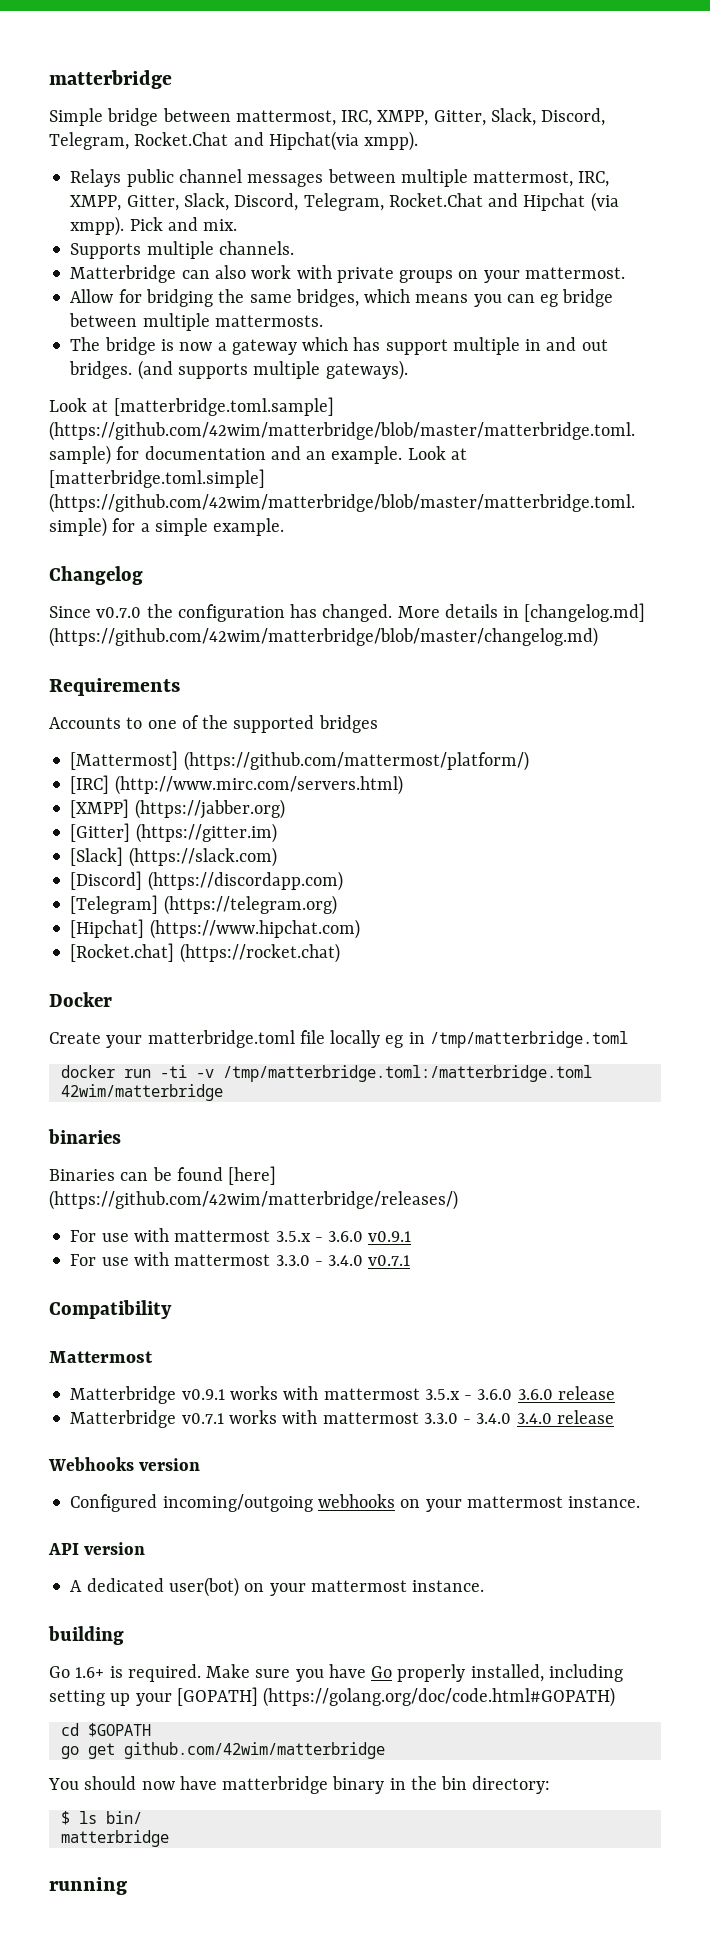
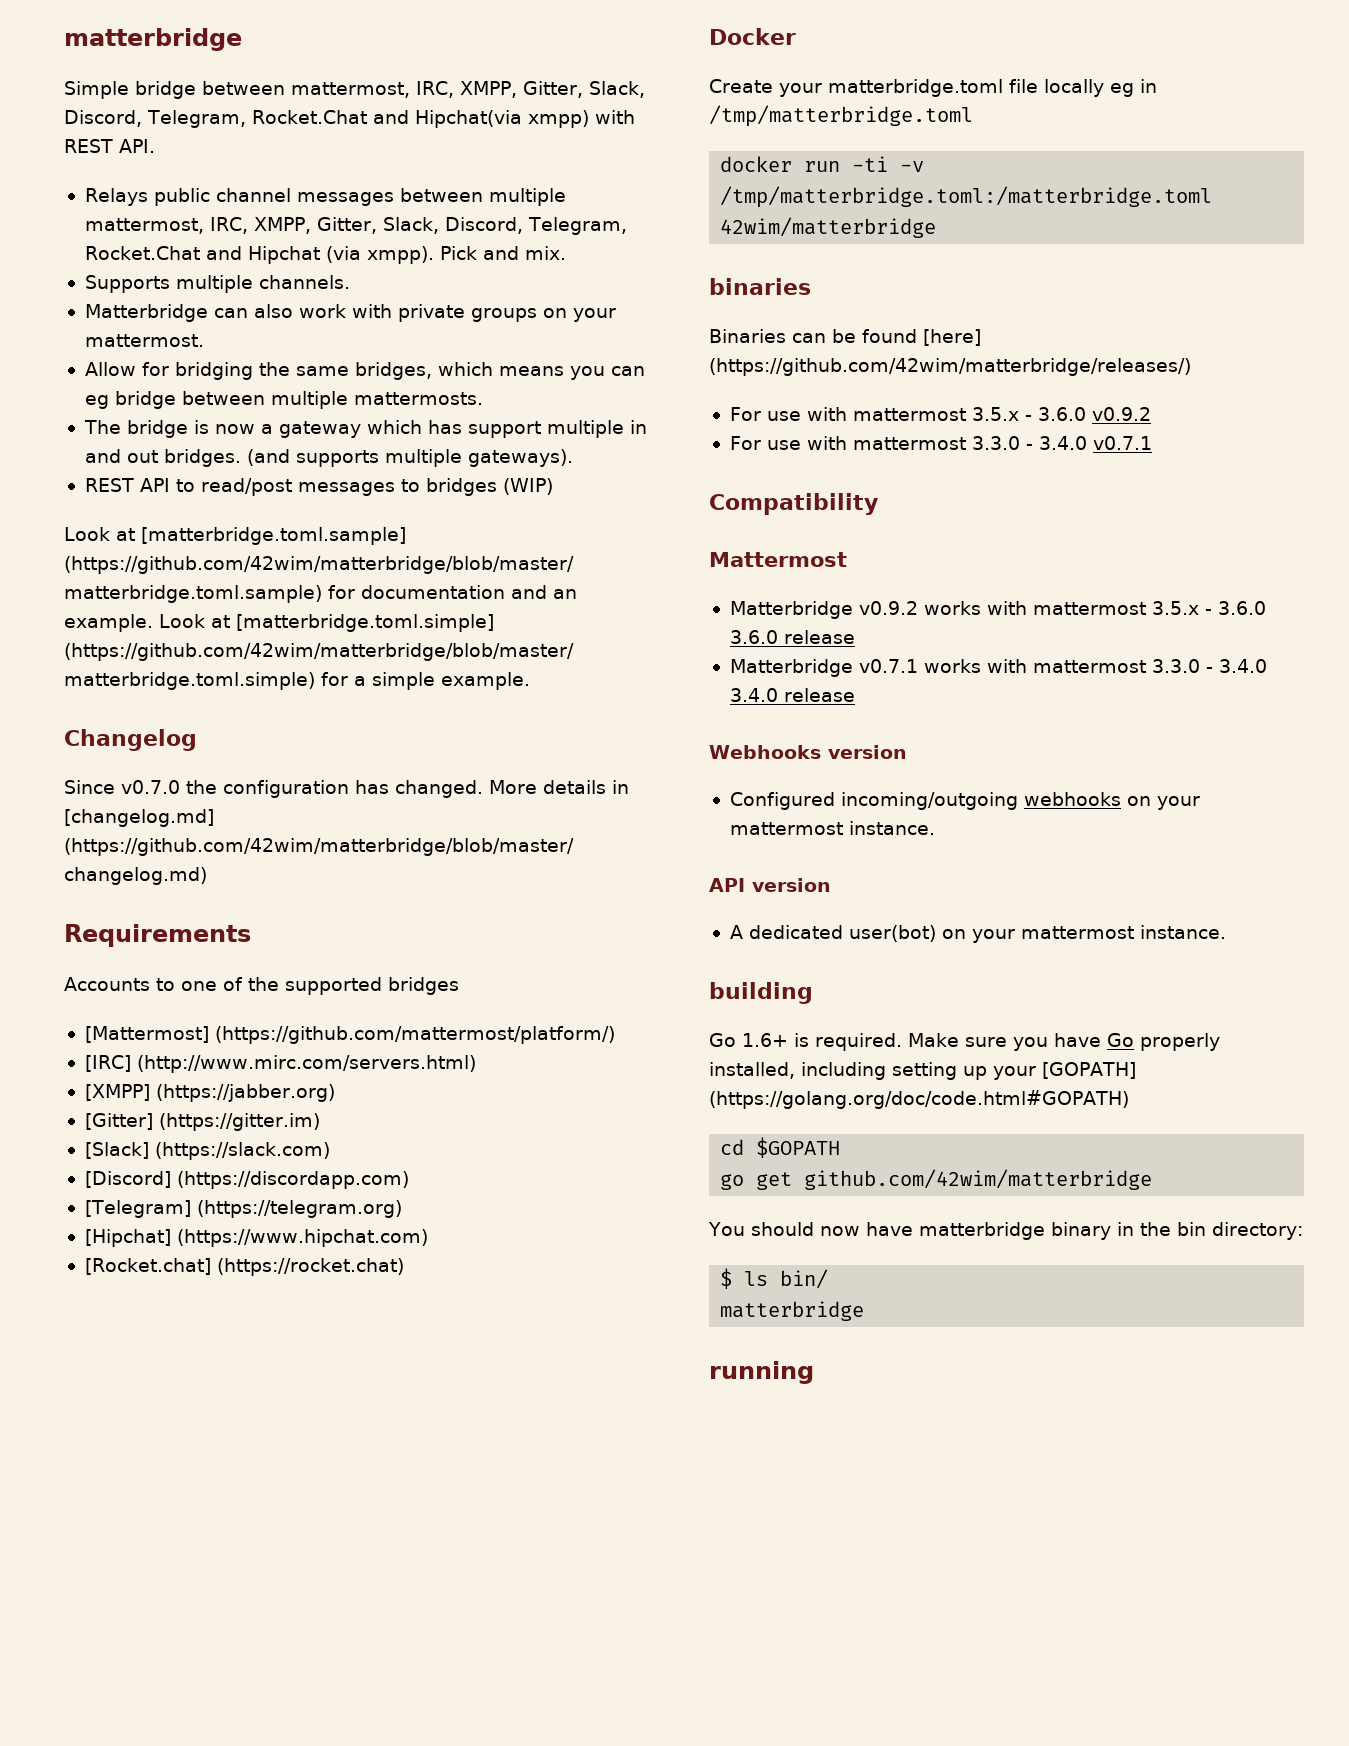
- Simple bridge between mattermost, IRC, XMPP, Gitter, Slack, Discord, Telegram, Rocket.Chat and Hipchat(via xmpp).
+ Simple bridge between mattermost, IRC, XMPP, Gitter, Slack, Discord, Telegram, Rocket.Chat and Hipchat(via xmpp) with REST API.
+ REST API to read/post messages to bridges (WIP)
- For use with mattermost 3.5.x - 3.6.0 v0.9.1
+ For use with mattermost 3.5.x - 3.6.0 v0.9.2
- Matterbridge v0.9.1 works with mattermost 3.5.x - 3.6.0 3.6.0 release
+ Matterbridge v0.9.2 works with mattermost 3.5.x - 3.6.0 3.6.0 release

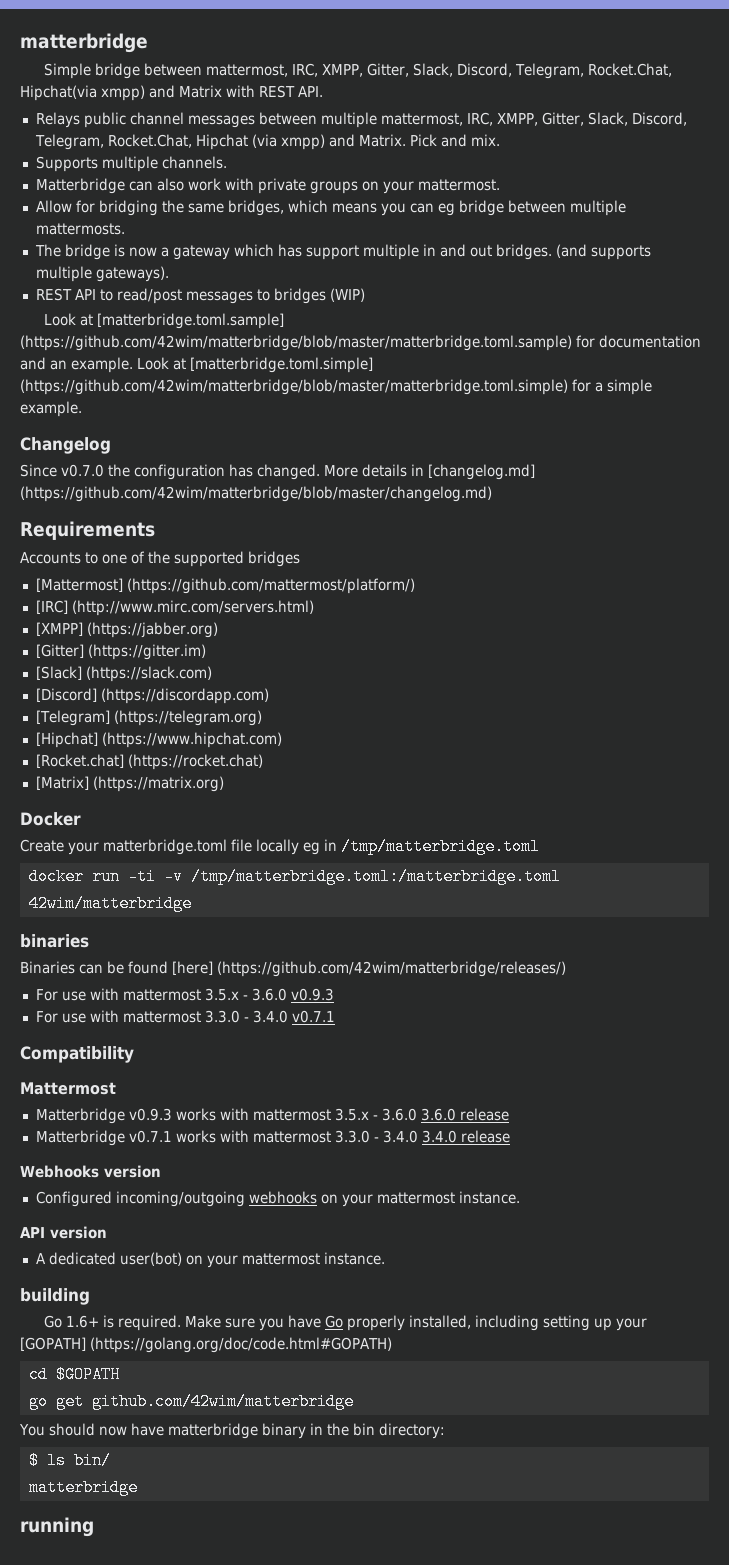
- Simple bridge between mattermost, IRC, XMPP, Gitter, Slack, Discord, Telegram, Rocket.Chat and Hipchat(via xmpp) with REST API.
+ Simple bridge between mattermost, IRC, XMPP, Gitter, Slack, Discord, Telegram, Rocket.Chat, Hipchat(via xmpp) and Matrix with REST API.
- Relays public channel messages between multiple mattermost, IRC, XMPP, Gitter, Slack, Discord, Telegram, Rocket.Chat and Hipchat (via xmpp).
+ Relays public channel messages between multiple mattermost, IRC, XMPP, Gitter, Slack, Discord, Telegram, Rocket.Chat, Hipchat (via xmpp) and Matrix.
+ [Matrix] (https://matrix.org)
- For use with mattermost 3.5.x - 3.6.0 v0.9.2
+ For use with mattermost 3.5.x - 3.6.0 v0.9.3
- Matterbridge v0.9.2 works with mattermost 3.5.x - 3.6.0 3.6.0 release
+ Matterbridge v0.9.3 works with mattermost 3.5.x - 3.6.0 3.6.0 release

